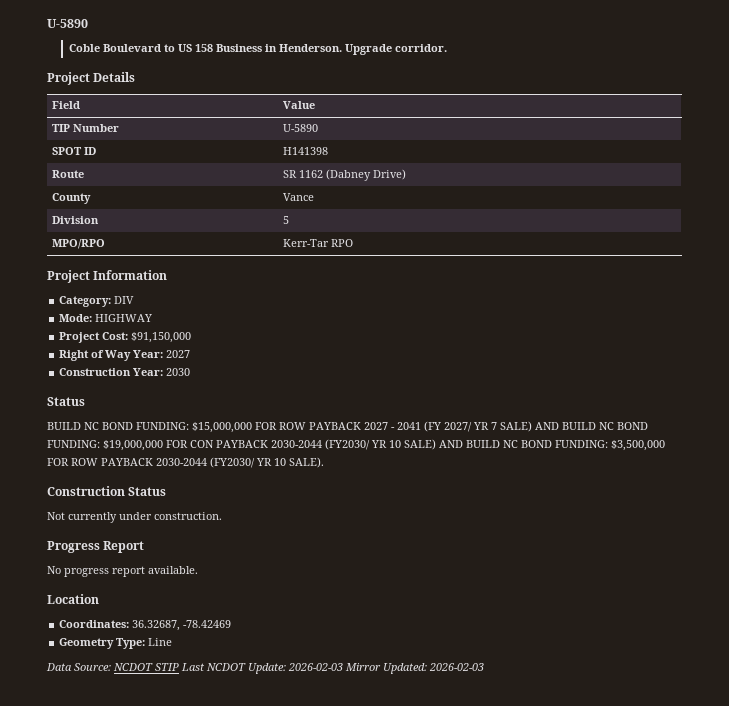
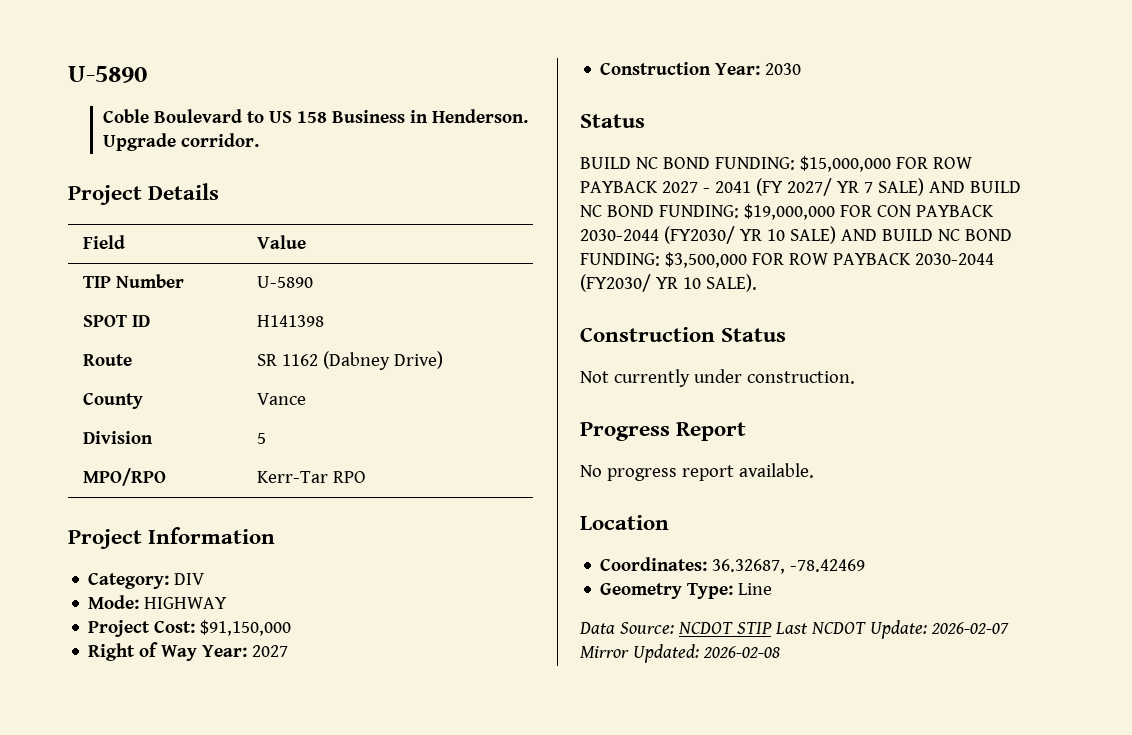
- Data Source: NCDOT STIP Last NCDOT Update: 2026-02-03 Mirror Updated: 2026-02-03
+ Data Source: NCDOT STIP Last NCDOT Update: 2026-02-07 Mirror Updated: 2026-02-08

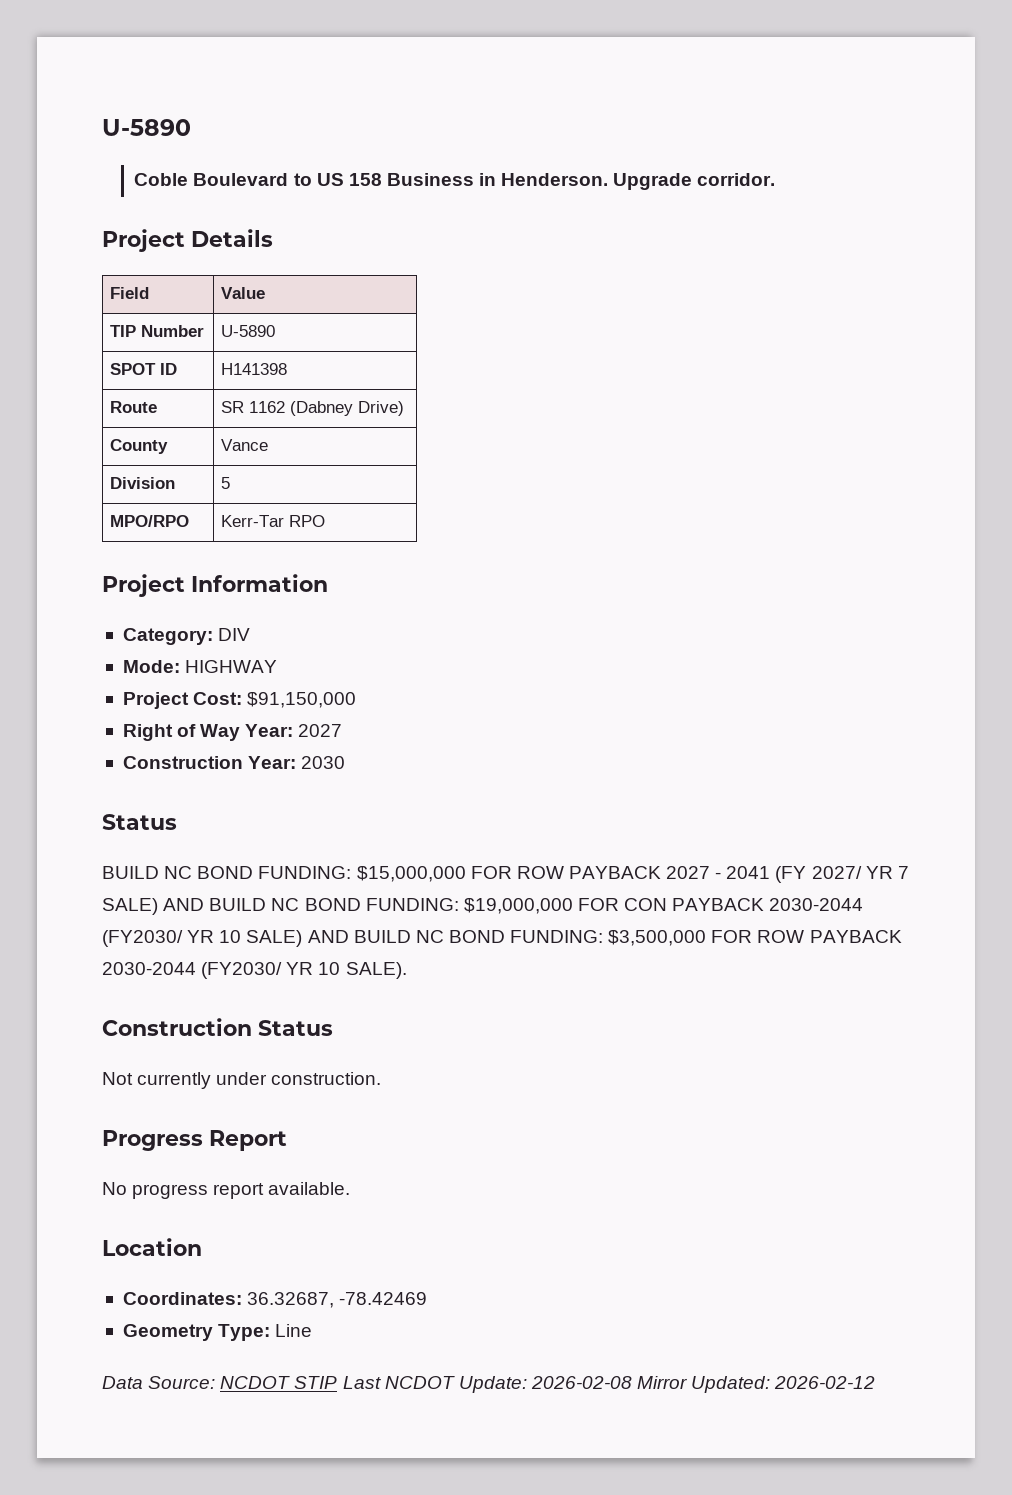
- Data Source: NCDOT STIP Last NCDOT Update: 2026-02-07 Mirror Updated: 2026-02-08
+ Data Source: NCDOT STIP Last NCDOT Update: 2026-02-08 Mirror Updated: 2026-02-12

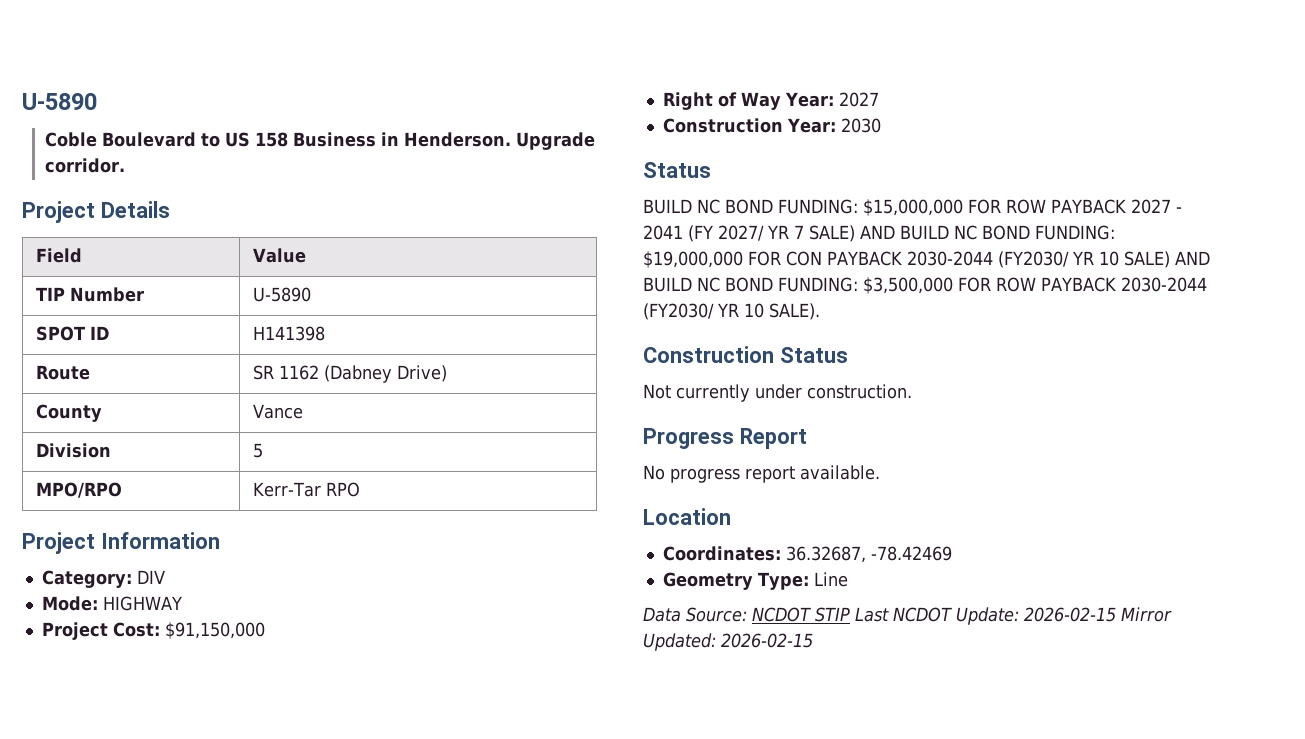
- Data Source: NCDOT STIP Last NCDOT Update: 2026-02-08 Mirror Updated: 2026-02-12
+ Data Source: NCDOT STIP Last NCDOT Update: 2026-02-15 Mirror Updated: 2026-02-15

